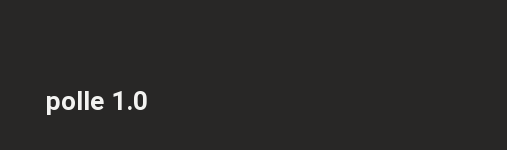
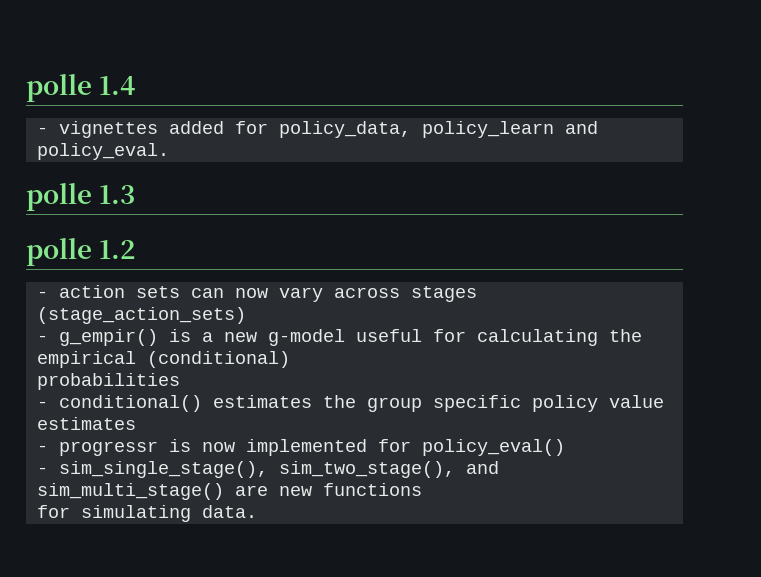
- polle 1.0
+ polle 1.4
+ - vignettes added for policy_data, policy_learn and policy_eval.
+ polle 1.3
+ polle 1.2
+ - action sets can now vary across stages (stage_action_sets)
+ - g_empir() is a new g-model useful for calculating the empirical (conditional)
+ probabilities
+ - conditional() estimates the group specific policy value estimates
+ - progressr is now implemented for policy_eval()
+ - sim_single_stage(), sim_two_stage(), and sim_multi_stage() are new functions
+ for simulating data.

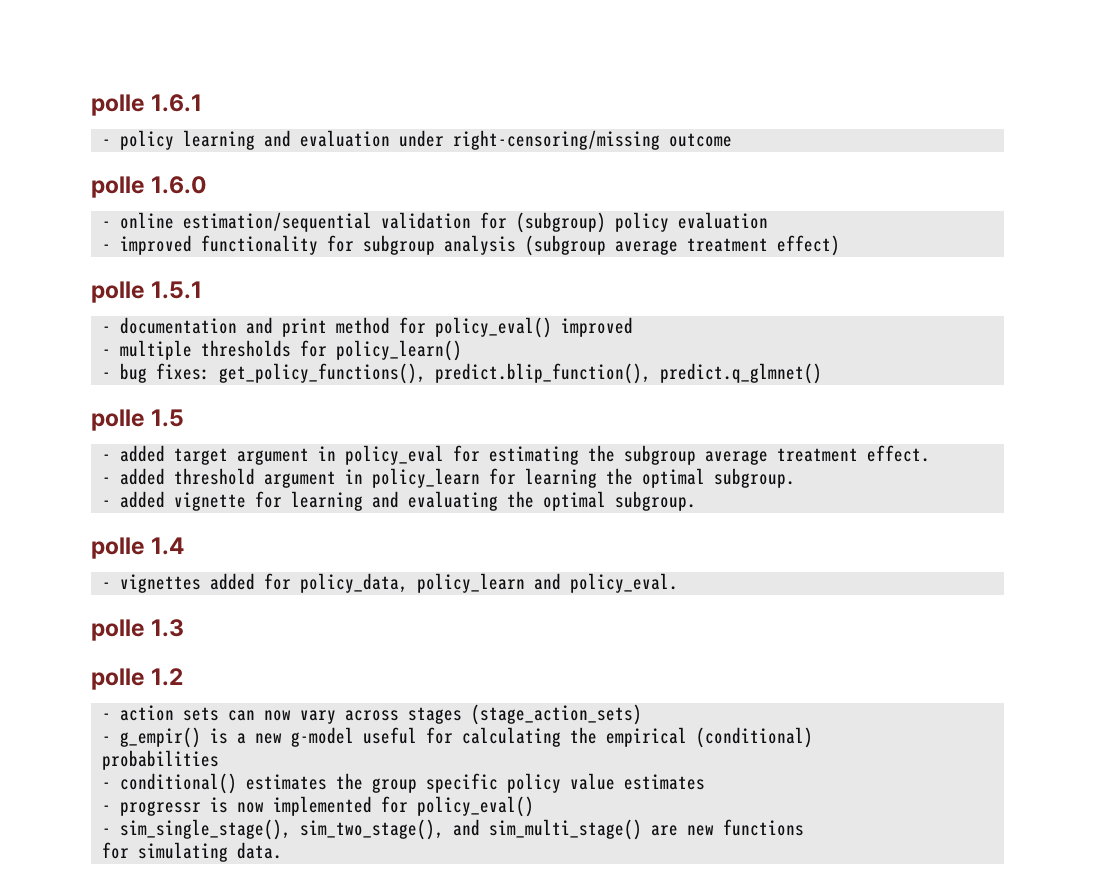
+ polle 1.6.1
+ - policy learning and evaluation under right-censoring/missing outcome
+ polle 1.6.0
+ - online estimation/sequential validation for (subgroup) policy evaluation
+ - improved functionality for subgroup analysis (subgroup average treatment effect)
+ polle 1.5.1
+ - documentation and print method for policy_eval() improved
+ - multiple thresholds for policy_learn()
+ - bug fixes: get_policy_functions(), predict.blip_function(), predict.q_glmnet()
+ polle 1.5
+ - added target argument in policy_eval for estimating the subgroup average treatment effect.
+ - added threshold argument in policy_learn for learning the optimal subgroup.
+ - added vignette for learning and evaluating the optimal subgroup.

